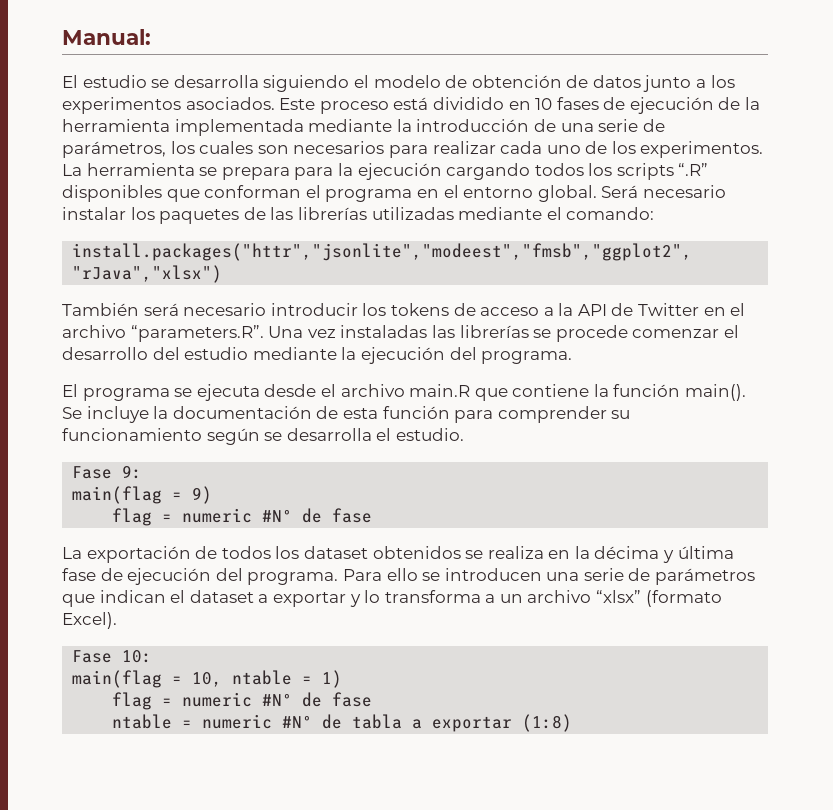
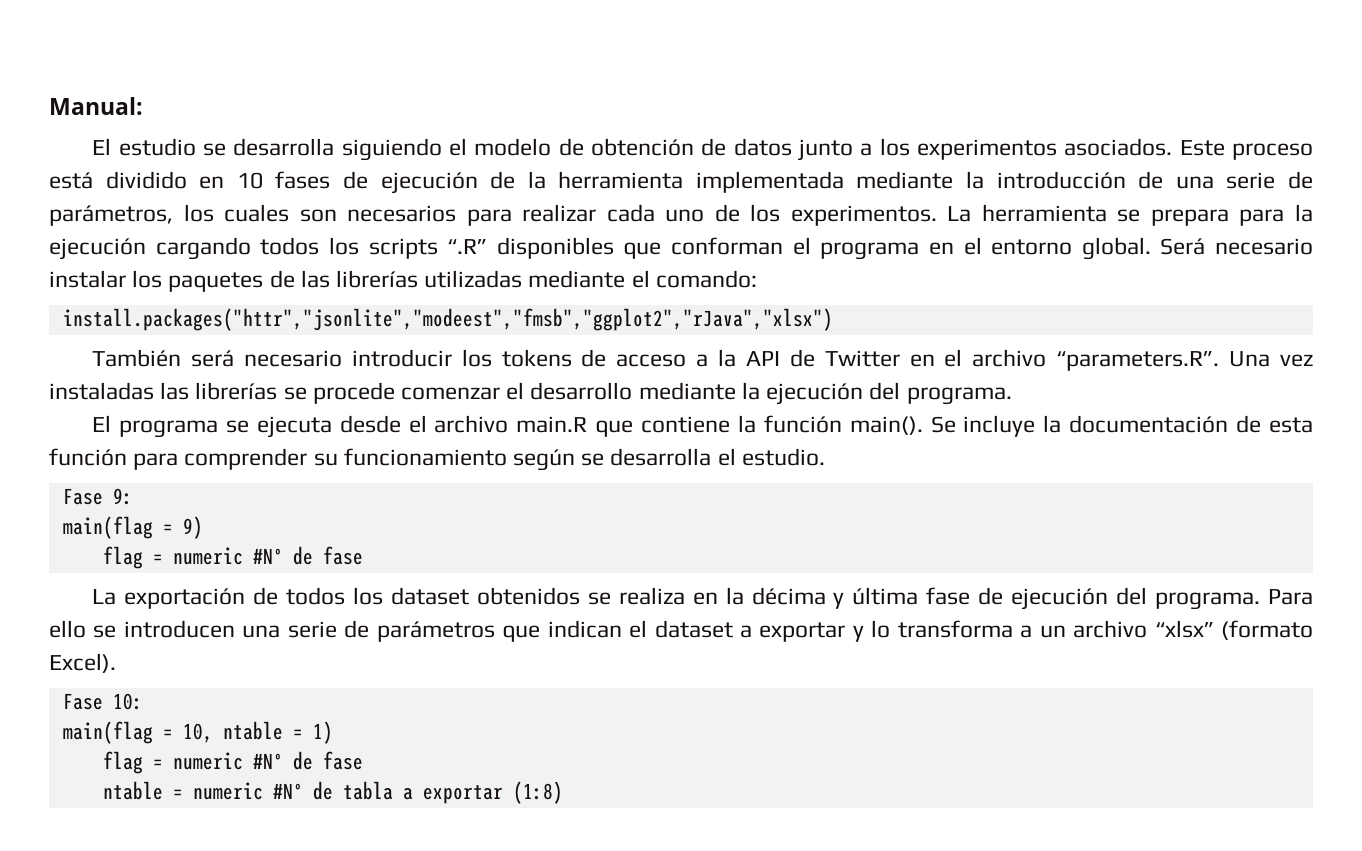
- También será necesario introducir los tokens de acceso a la API de Twitter en el archivo “parameters.R”. Una vez instaladas las librerías se procede comenzar el desarrollo del estudio mediante la ejecución del programa.
+ También será necesario introducir los tokens de acceso a la API de Twitter en el archivo “parameters.R”. Una vez instaladas las librerías se procede comenzar el desarrollo mediante la ejecución del programa.

